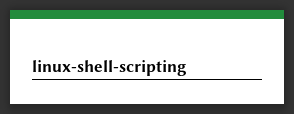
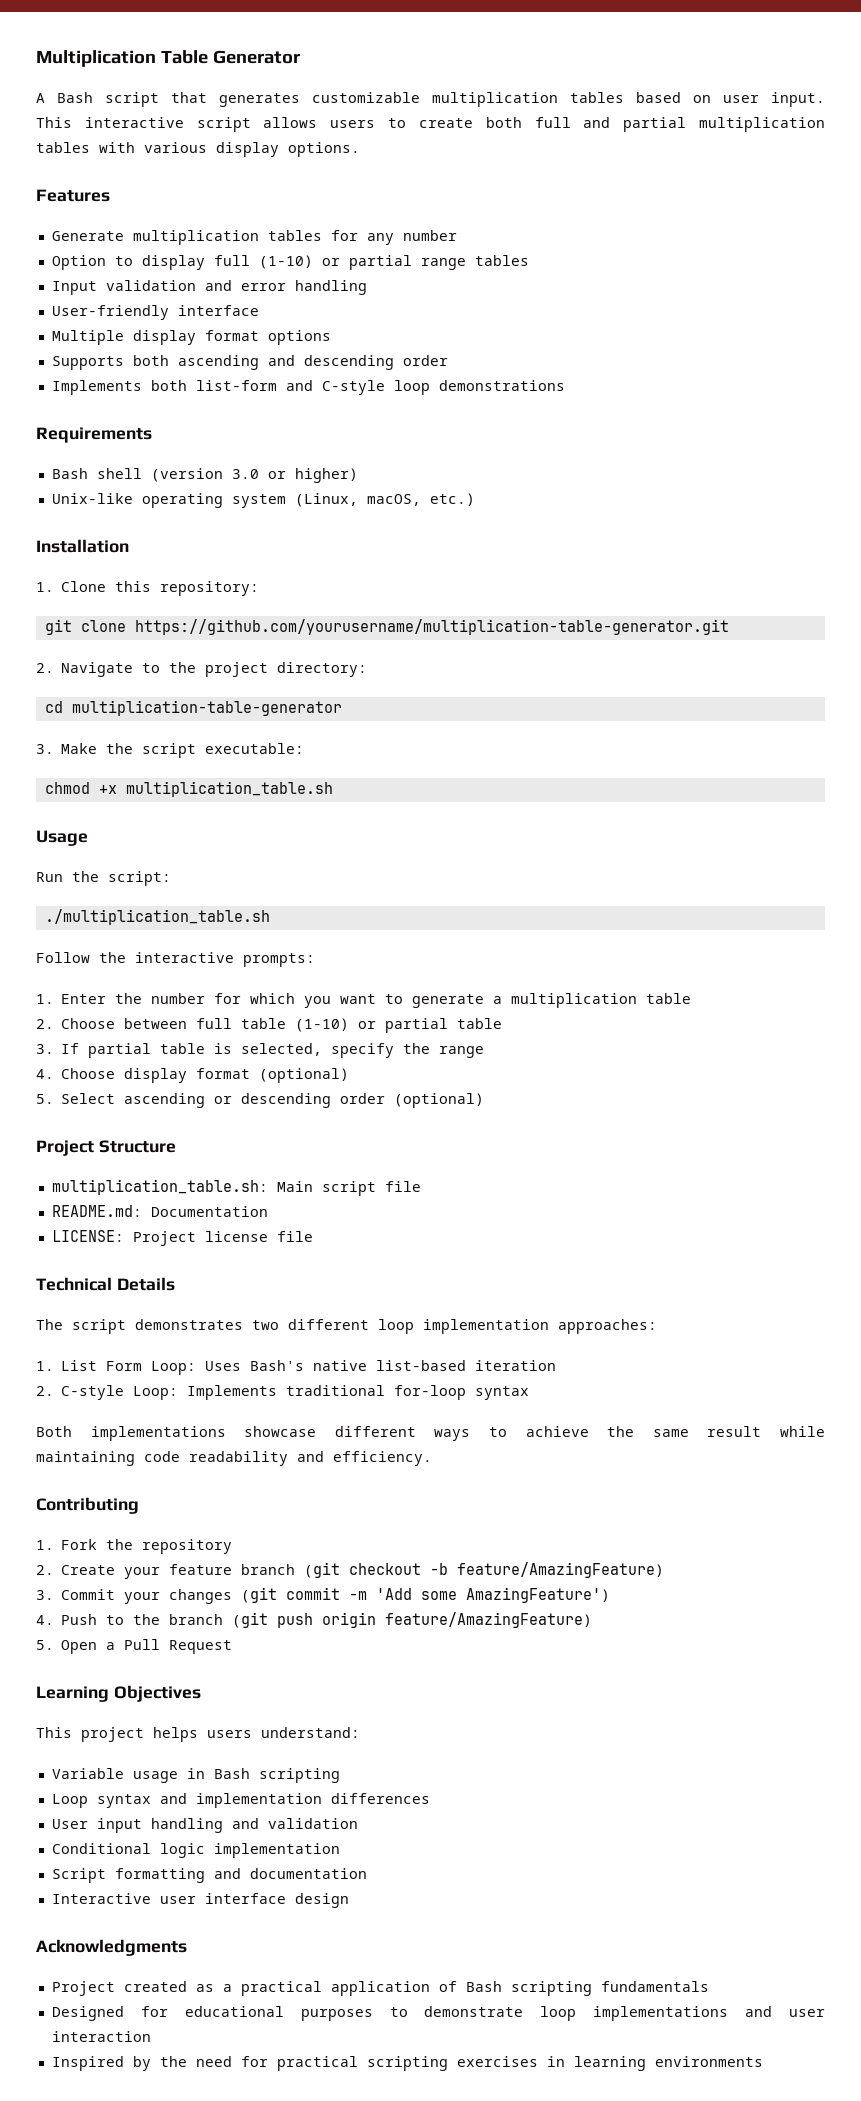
- linux-shell-scripting
+ Multiplication Table Generator
+ A Bash script that generates customizable multiplication tables based on user input. This interactive script allows users to create both full and partial multiplication tables with various display options.
+ Features
+ Generate multiplication tables for any number
+ Option to display full (1-10) or partial range tables
+ Input validation and error handling
+ User-friendly interface
+ Multiple display format options
+ Supports both ascending and descending order
+ Implements both list-form and C-style loop demonstrations
+ Requirements
+ Bash shell (version 3.0 or higher)
+ Unix-like operating system (Linux, macOS, etc.)
+ Installation
+ 1. Clone this repository:
+ git clone https://github.com/yourusername/multiplication-table-generator.git
+ 2. Navigate to the project directory:
+ cd multiplication-table-generator
+ 3. Make the script executable:
+ chmod +x multiplication_table.sh
+ Usage
+ Run the script:
+ ./multiplication_table.sh
+ Follow the interactive prompts:
+ 1. Enter the number for which you want to generate a multiplication table
+ 2. Choose between full table (1-10) or partial table
+ 3. If partial table is selected, specify the range
+ 4. Choose display format (optional)
+ 5. Select ascending or descending order (optional)
+ Project Structure
+ multiplication_table.sh: Main script file
+ README.md: Documentation
+ LICENSE: Project license file
+ Technical Details
+ The script demonstrates two different loop implementation approaches:
+ 1. List Form Loop: Uses Bash's native list-based iteration
+ 2. C-style Loop: Implements traditional for-loop syntax
+ Both implementations showcase different ways to achieve the same result while maintaining code readability and efficiency.
+ Contributing
+ 1. Fork the repository
+ 2. Create your feature branch (git checkout -b feature/AmazingFeature)
+ 3. Commit your changes (git commit -m 'Add some AmazingFeature')
+ 4. Push to the branch (git push origin feature/AmazingFeature)
+ 5. Open a Pull Request
+ Learning Objectives
+ This project helps users understand:
+ Variable usage in Bash scripting
+ Loop syntax and implementation differences
+ User input handling and validation
+ Conditional logic implementation
+ Script formatting and documentation
+ Interactive user interface design
+ Acknowledgments
+ Project created as a practical application of Bash scripting fundamentals
+ Designed for educational purposes to demonstrate loop implementations and user interaction
+ Inspired by the need for practical scripting exercises in learning environments

